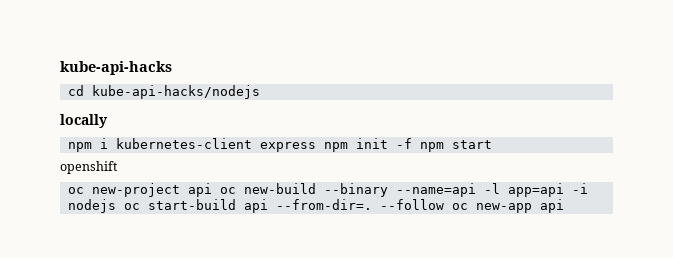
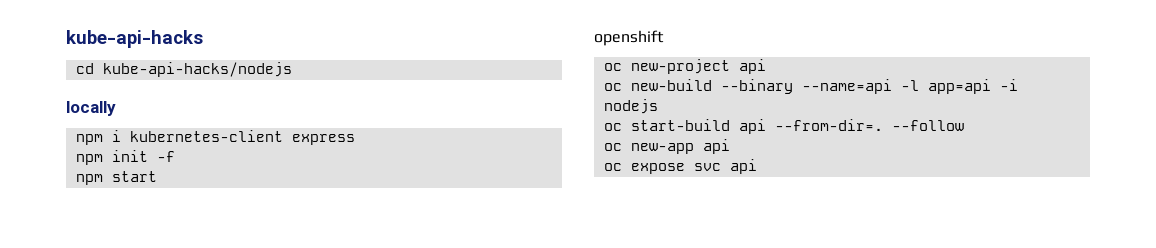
- npm i kubernetes-client express npm init -f npm start
+ npm i kubernetes-client express
+ npm init -f
+ npm start
- oc new-project api oc new-build --binary --name=api -l app=api -i nodejs oc start-build api --from-dir=.
+ oc new-project api
+ oc new-build --binary --name=api -l app=api -i nodejs
+ oc start-build api --from-dir=.
- --follow oc new-app api
+ --follow
+ oc new-app api
+ oc expose svc api

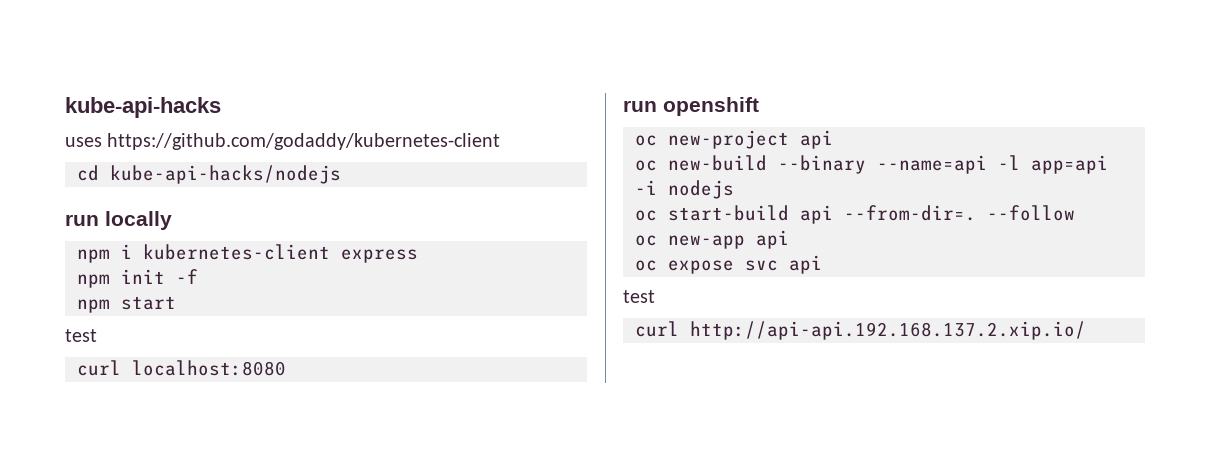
+ uses https://github.com/godaddy/kubernetes-client
- locally
+ run locally
  npm start
- openshift
+ test
+ curl localhost:8080
+ run openshift
  oc expose svc api
+ test
+ curl http://api-api.192.168.137.2.xip.io/

